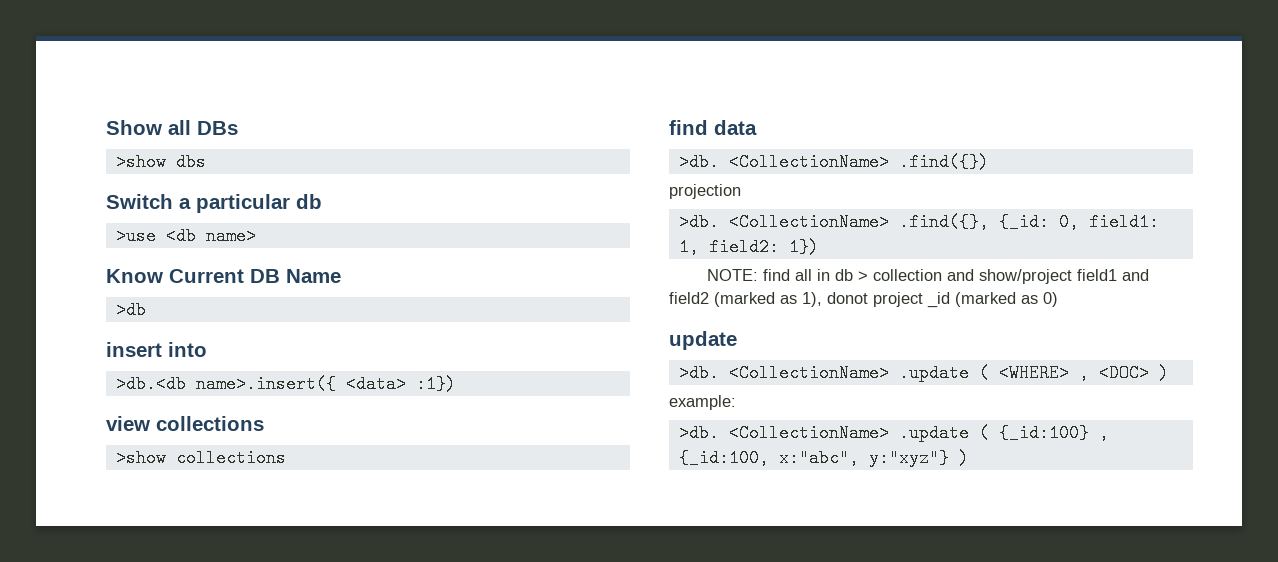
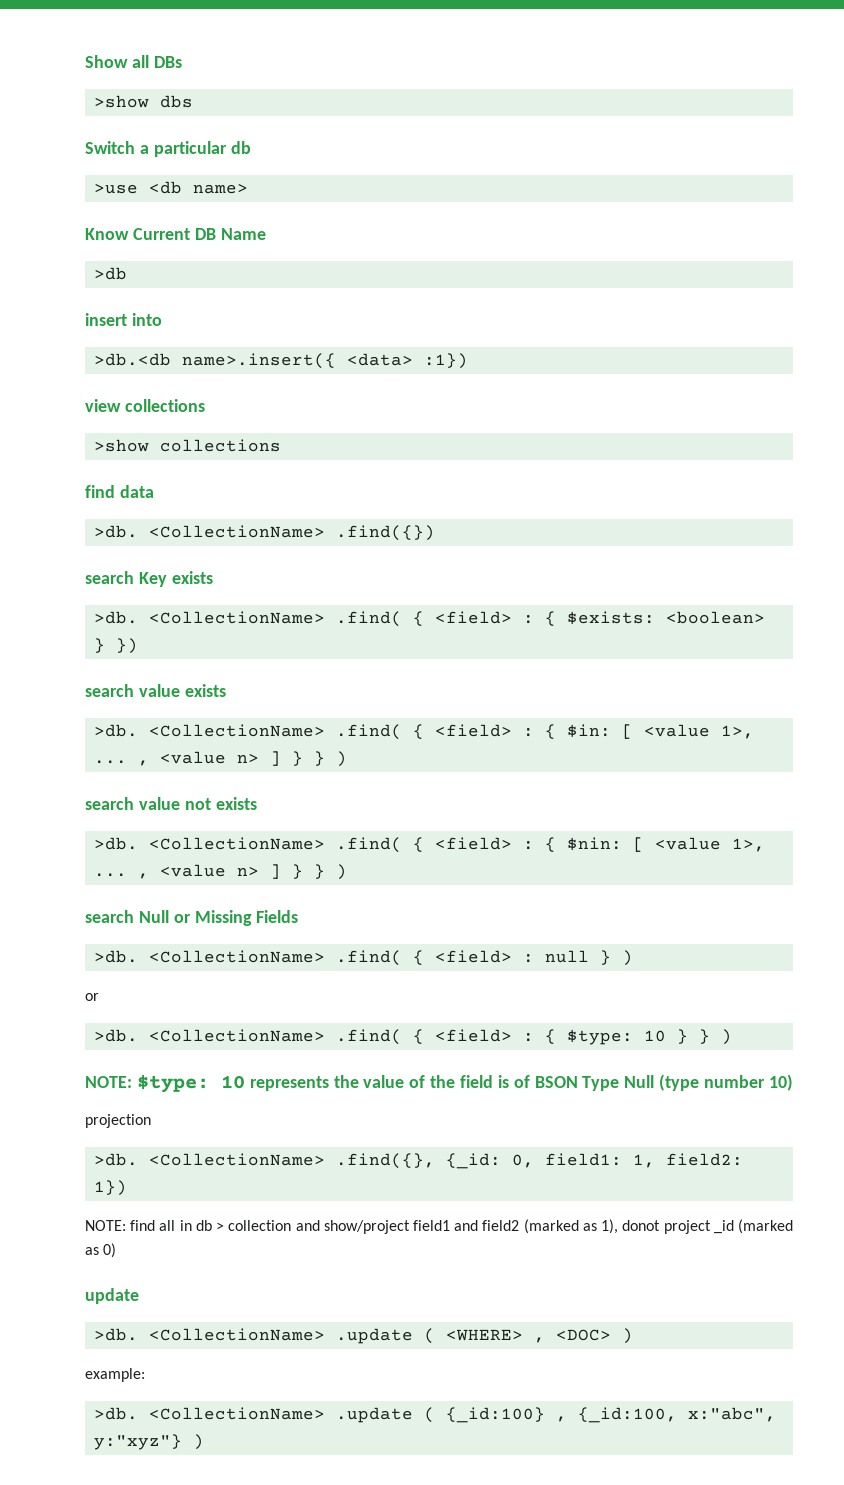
+ search Key exists
+ >db. <CollectionName> .find( { <field> : { $exists: <boolean> } })
+ search value exists
+ >db. <CollectionName> .find( { <field> : { $in: [ <value 1>, ... , <value n> ] } } )
+ search value not exists
+ >db. <CollectionName> .find( { <field> : { $nin: [ <value 1>, ... , <value n> ] } } )
+ search Null or Missing Fields
+ >db. <CollectionName> .find( { <field> : null } )
+ or
+ >db. <CollectionName> .find( { <field> : { $type: 10 } } )
+ NOTE: $type: 10 represents the value of the field is of BSON Type Null (type number 10)

